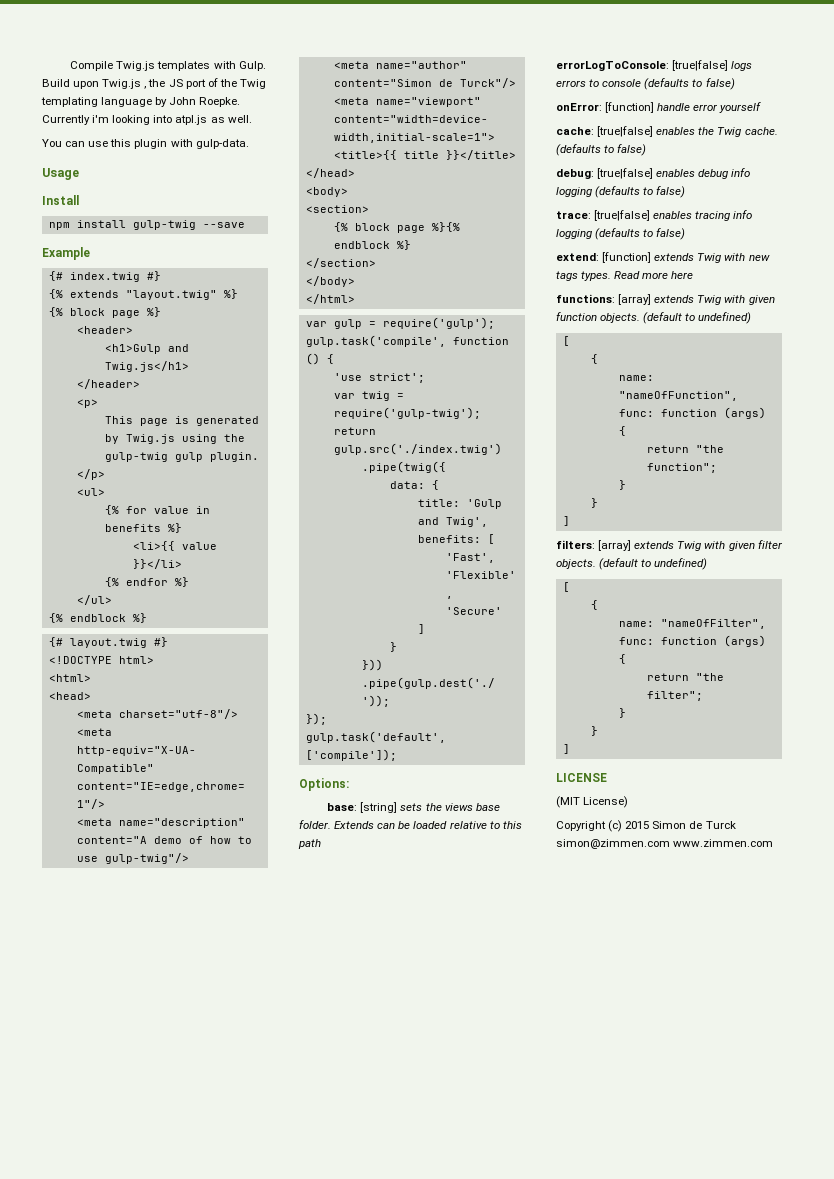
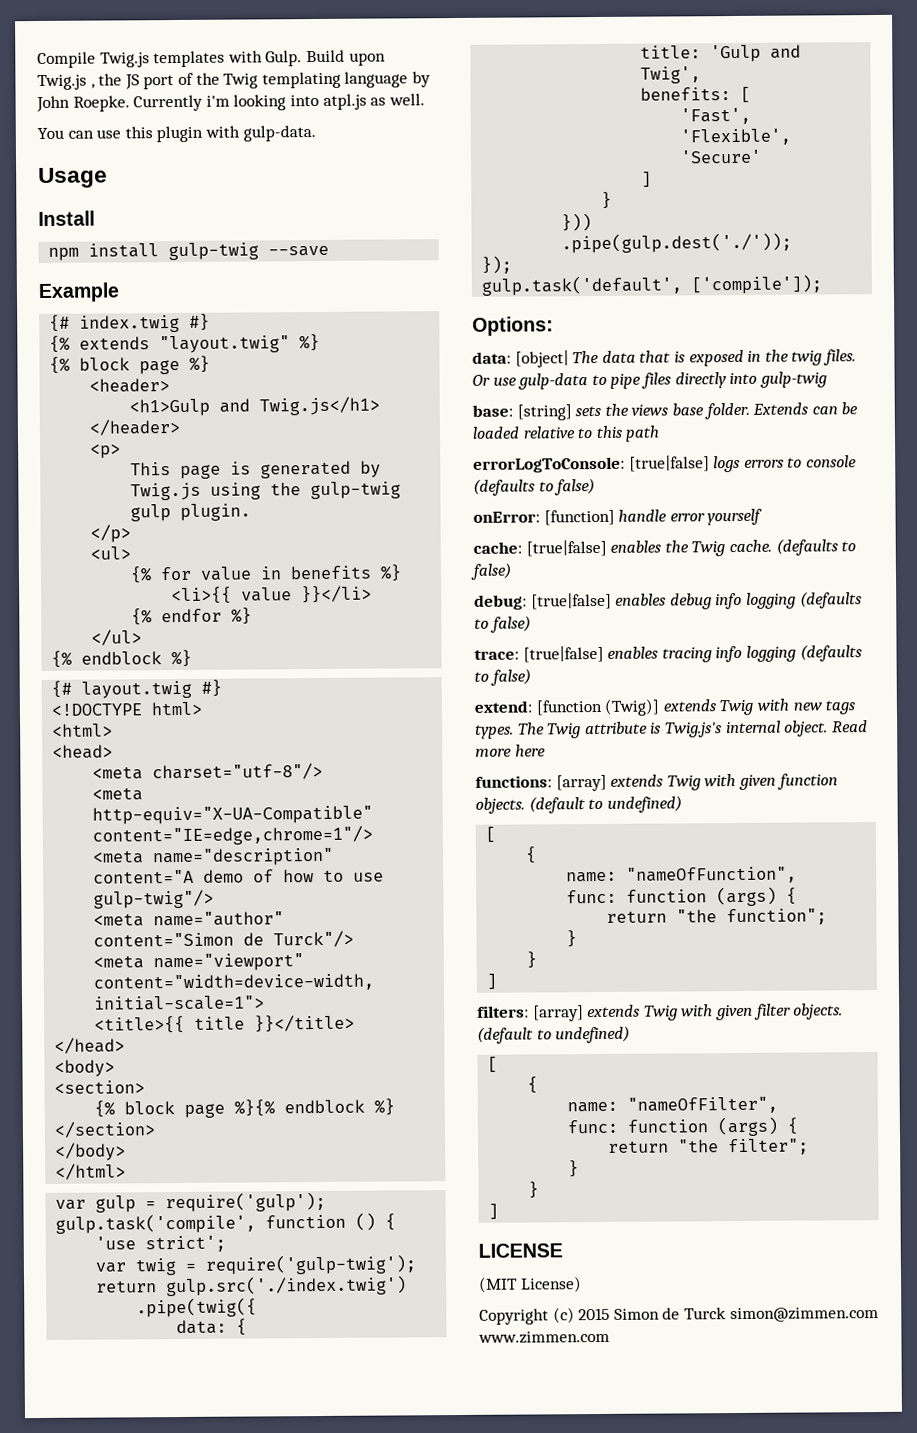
+ data: [object| The data that is exposed in the twig files. Or use gulp-data to pipe files directly into gulp-twig
- extend: [function] extends Twig with new tags types.
+ extend: [function (Twig)] extends Twig with new tags types.
+ The Twig attribute is Twig.js's internal object.

